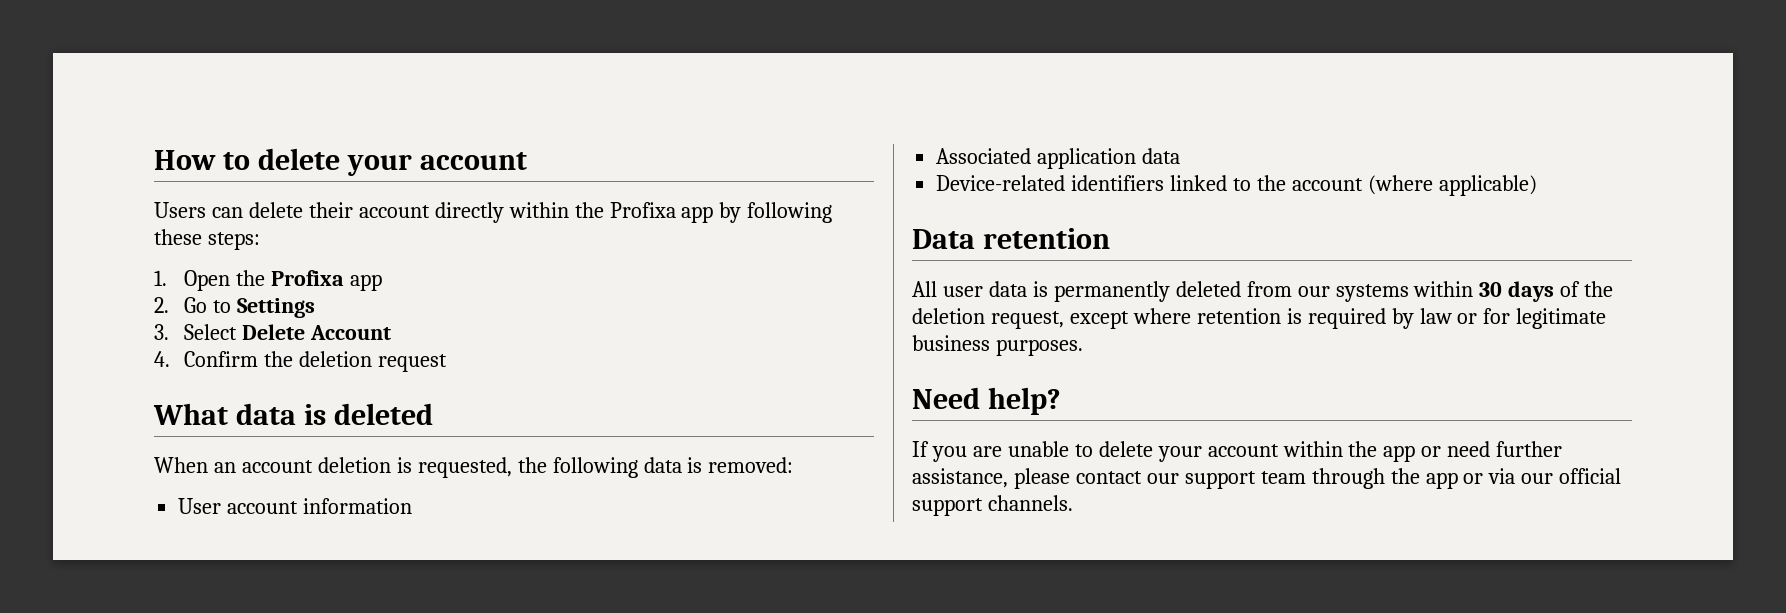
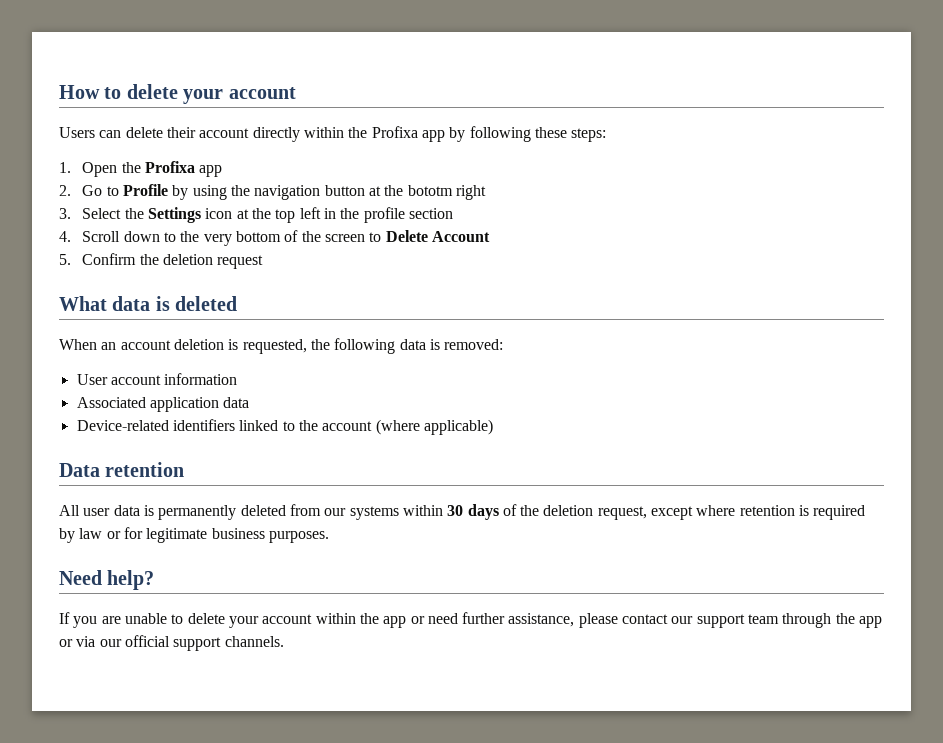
- 2. Go to Settings
- 3. Select Delete Account
+ 2. Go to Profile by using the navigation button at the bototm right
+ 3. Select the Settings icon at the top left in the profile section
+ 4. Scroll down to the very bottom of the screen to Delete Account
- 4. Confirm the deletion request
+ 5. Confirm the deletion request

